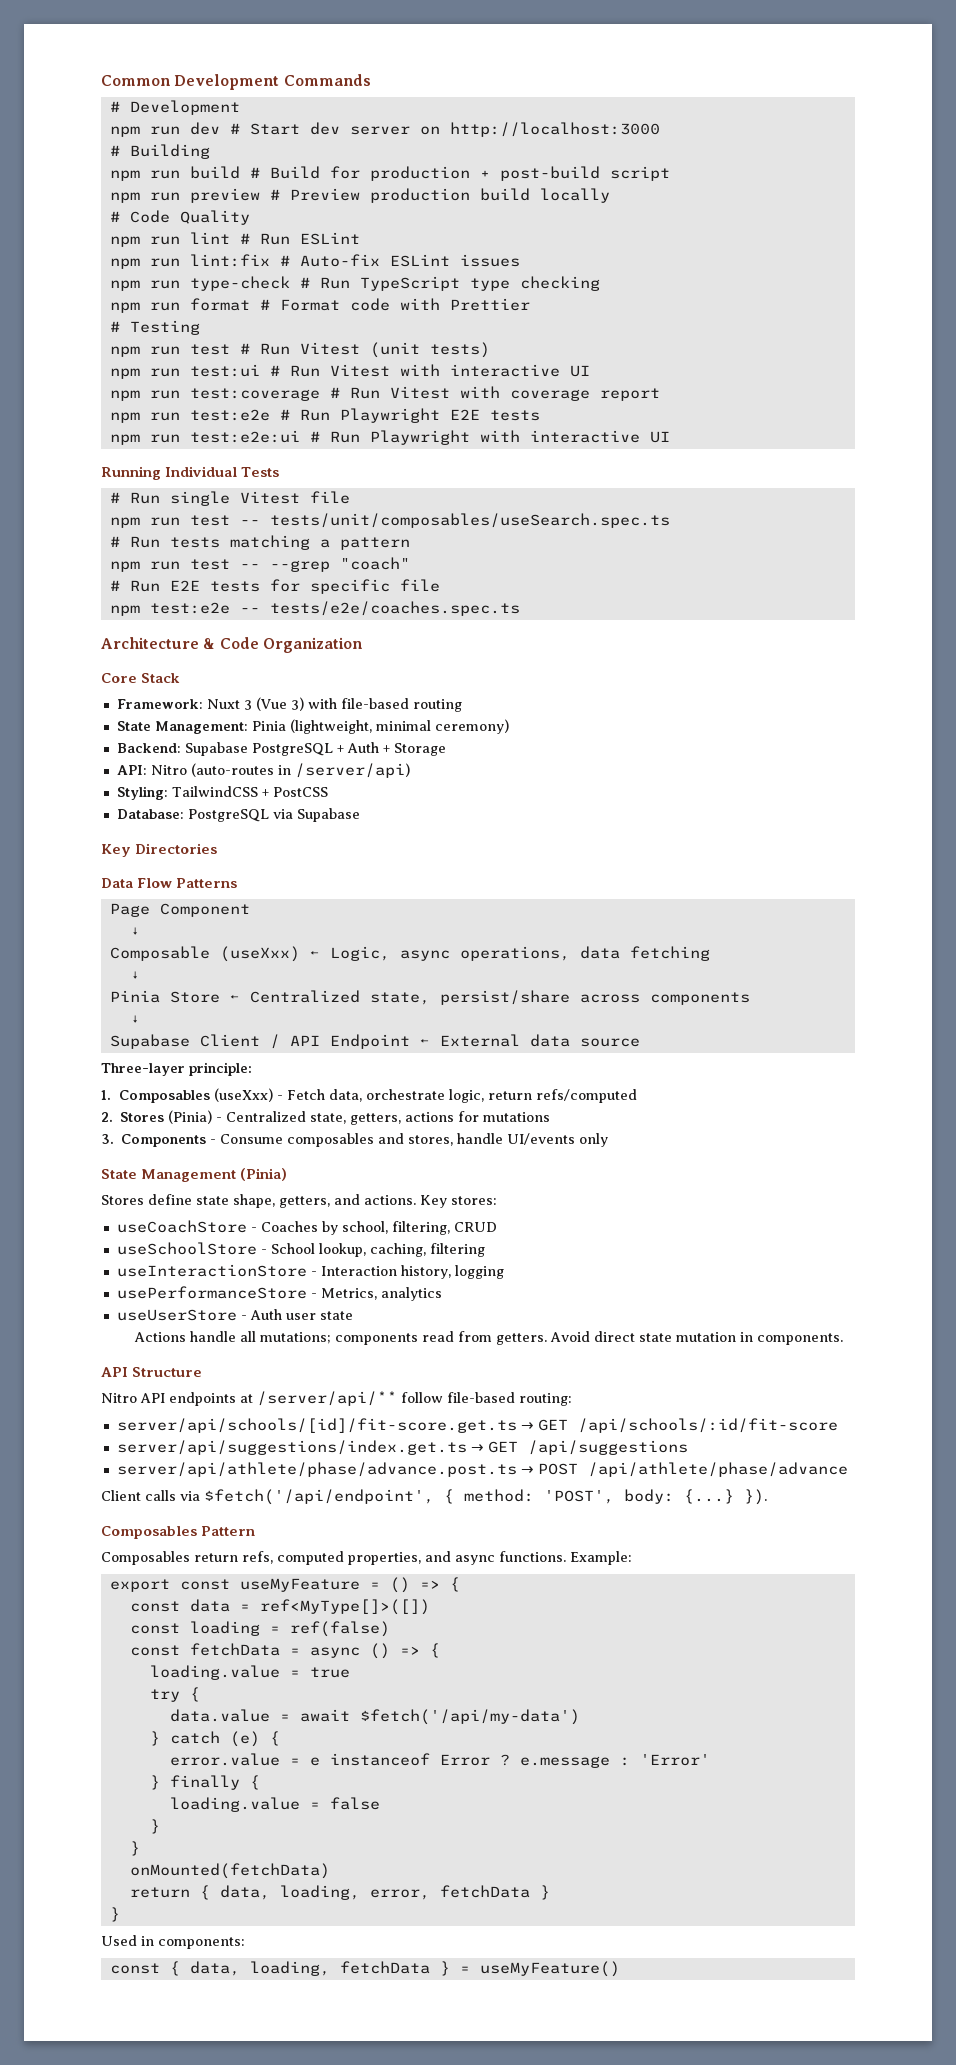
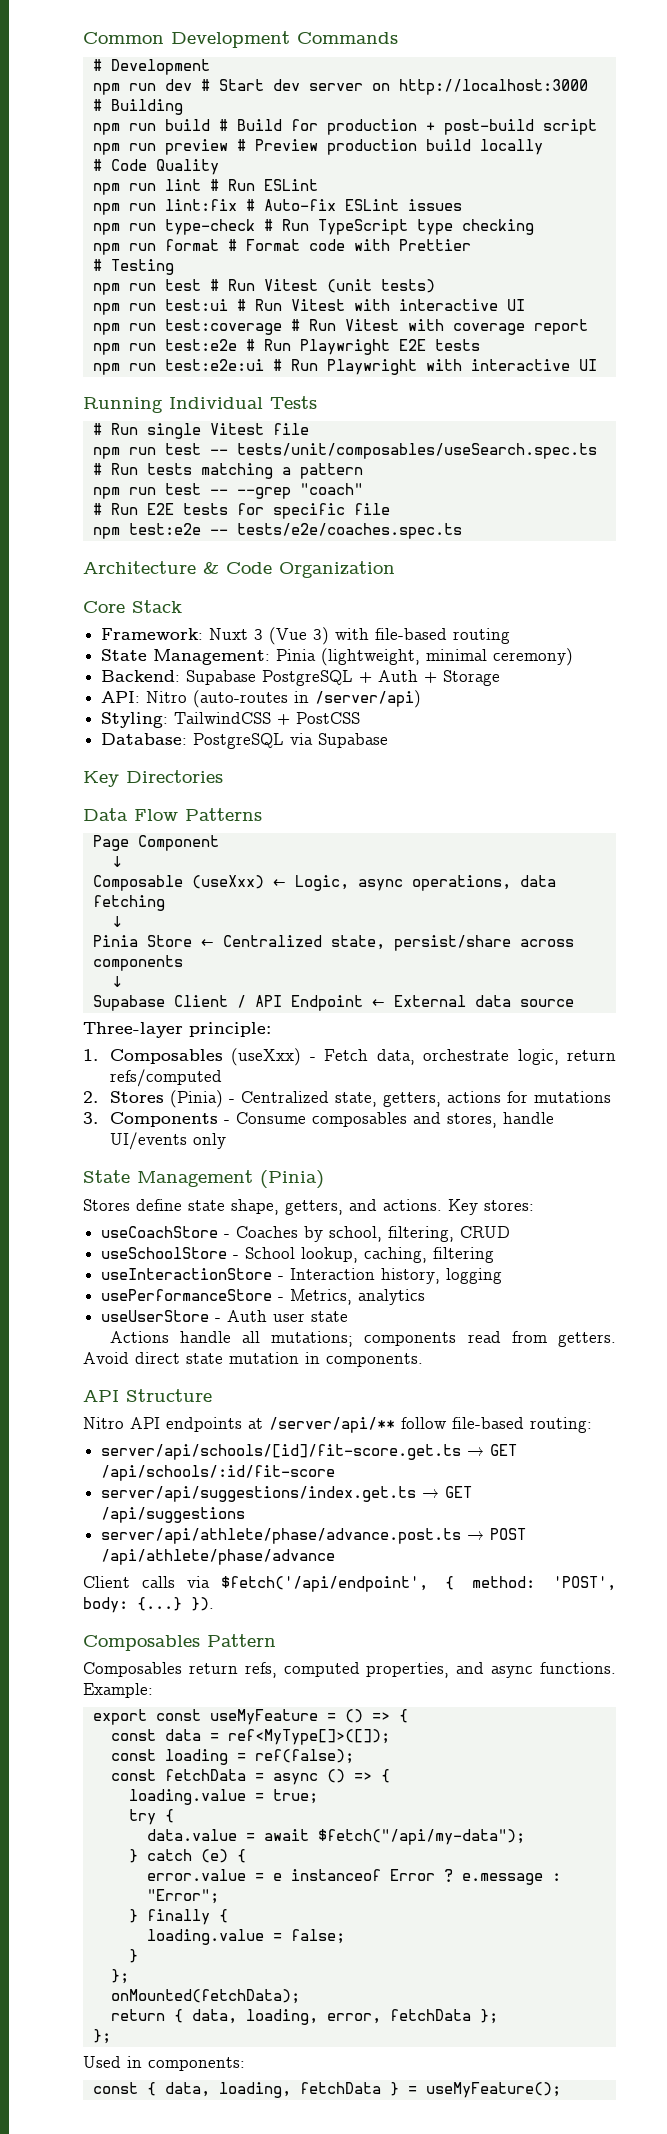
- const data = ref<MyType[]>([])
+ const data = ref<MyType[]>([]);
- const loading = ref(false)
+ const loading = ref(false);
- loading.value = true
+ loading.value = true;
- data.value = await $fetch('/api/my-data')
+ data.value = await $fetch("/api/my-data");
- error.value = e instanceof Error ? e.message : 'Error'
+ error.value = e instanceof Error ? e.message : "Error";
- loading.value = false
+ loading.value = false;
  }
- }
- onMounted(fetchData)
+ };
+ onMounted(fetchData);
- return { data, loading, error, fetchData }
- }
+ return { data, loading, error, fetchData };
+ };
- const { data, loading, fetchData } = useMyFeature()
+ const { data, loading, fetchData } = useMyFeature();

